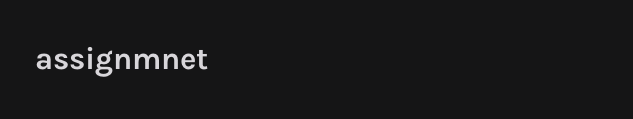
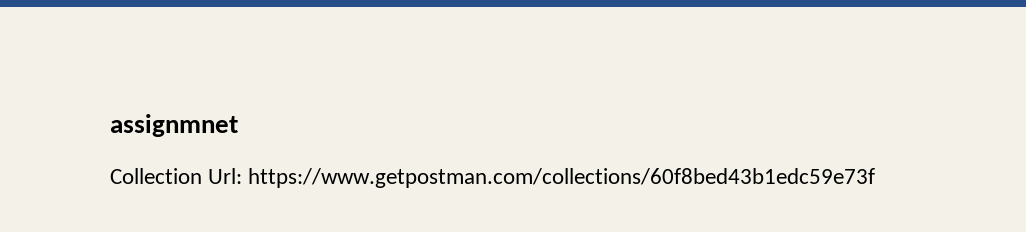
+ Collection Url: https://www.getpostman.com/collections/60f8bed43b1edc59e73f

